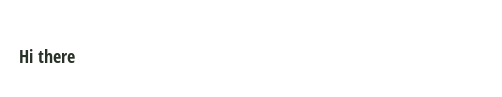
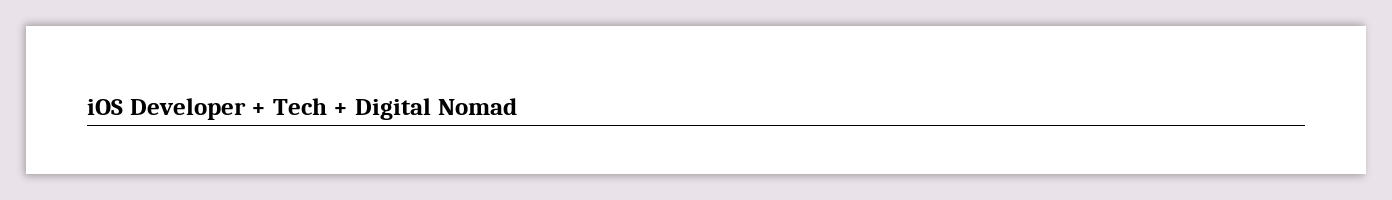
- Hi there
+ iOS Developer + Tech + Digital Nomad

